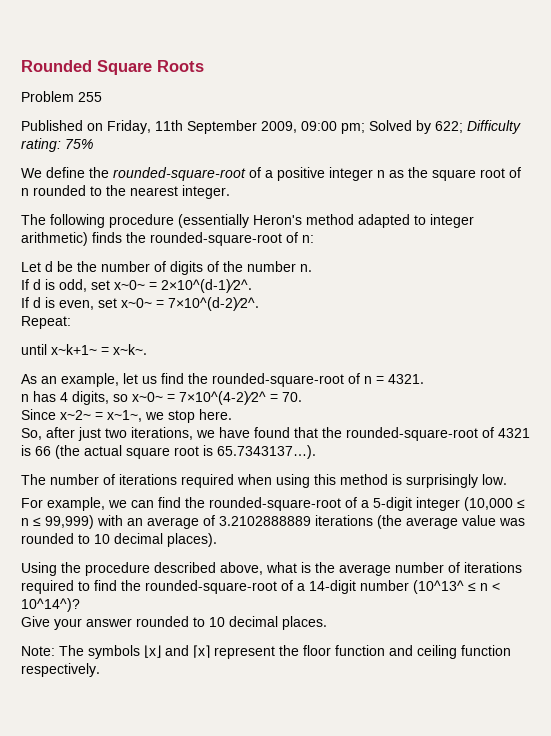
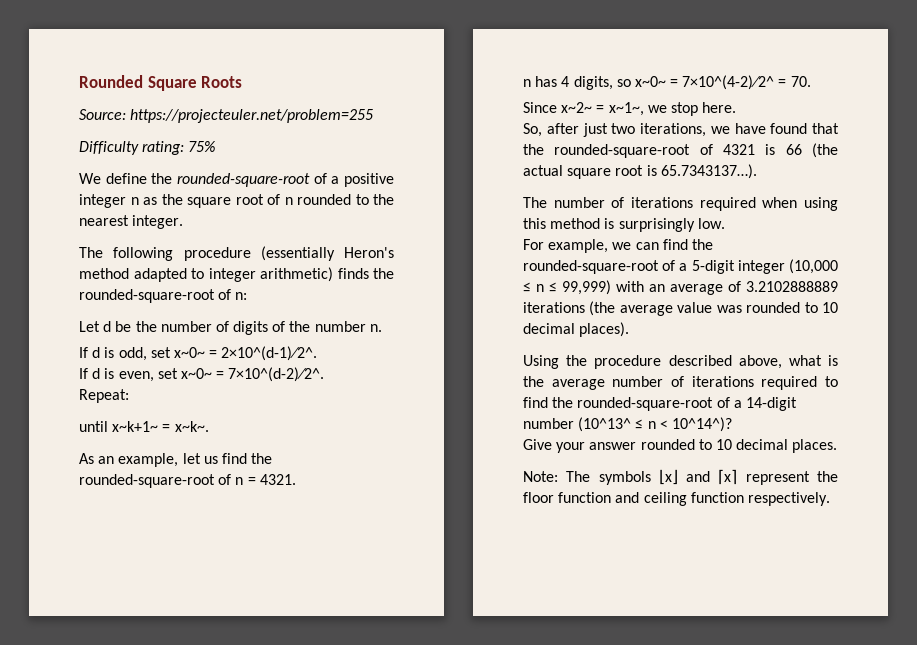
- Problem 255
- Published on Friday, 11th September 2009, 09:00 pm; Solved by 622; Difficulty rating: 75%
+ Source: https://projecteuler.net/problem=255
+ Difficulty rating: 75%

